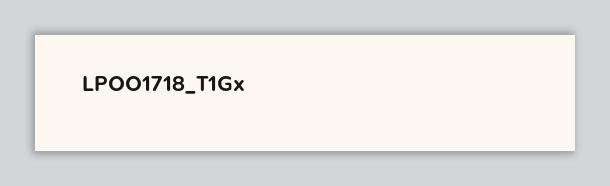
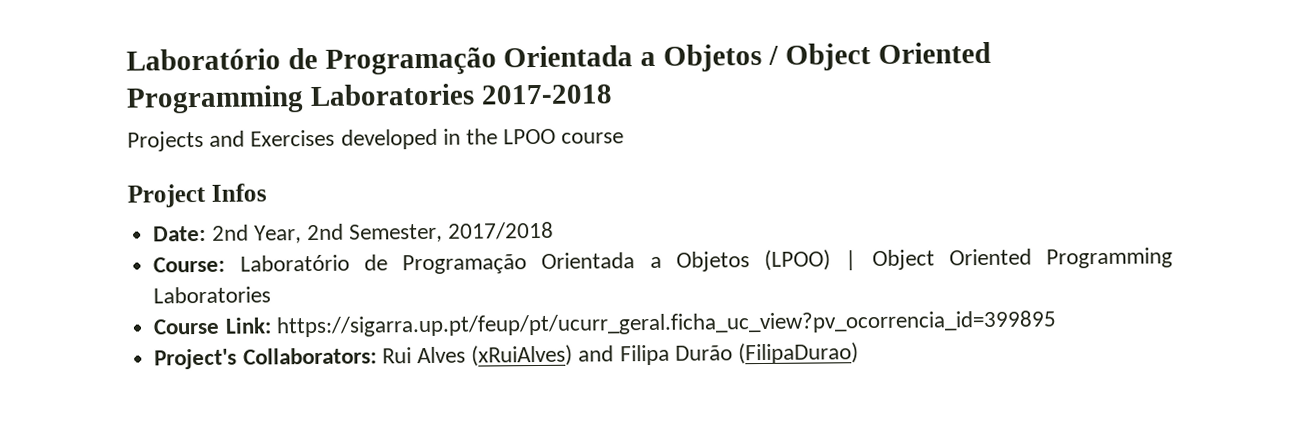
- LPOO1718_T1Gx
+ Laboratório de Programação Orientada a Objetos / Object Oriented Programming Laboratories 2017-2018
+ Projects and Exercises developed in the LPOO course
+ Project Infos
+ Date: 2nd Year, 2nd Semester, 2017/2018
+ Course: Laboratório de Programação Orientada a Objetos (LPOO) | Object Oriented Programming Laboratories
+ Course Link: https://sigarra.up.pt/feup/pt/ucurr_geral.ficha_uc_view?pv_ocorrencia_id=399895
+ Project's Collaborators: Rui Alves (xRuiAlves) and Filipa Durão (FilipaDurao)

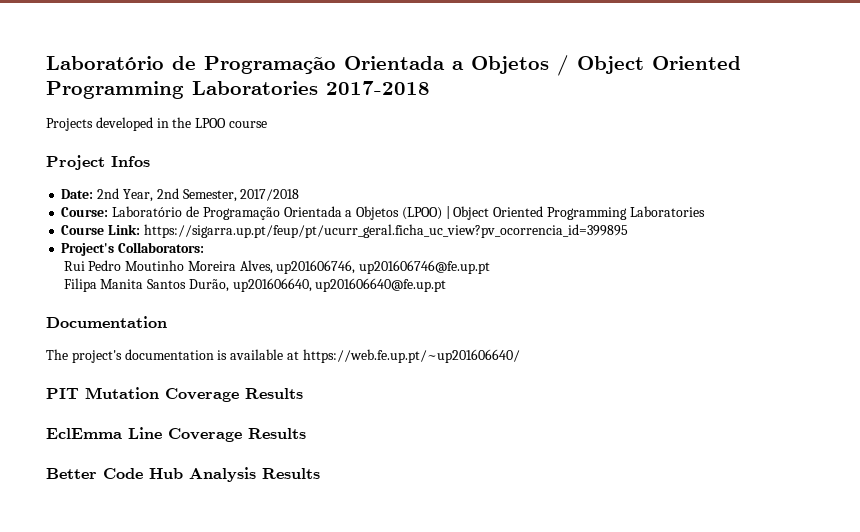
- Projects and Exercises developed in the LPOO course
+ Projects developed in the LPOO course
- Project's Collaborators: Rui Alves (xRuiAlves) and Filipa Durão (FilipaDurao)
+ Project's Collaborators:
+ Rui Pedro Moutinho Moreira Alves, up201606746, up201606746@fe.up.pt
+ Filipa Manita Santos Durão, up201606640, up201606640@fe.up.pt
+ Documentation
+ The project's documentation is available at https://web.fe.up.pt/~up201606640/
+ PIT Mutation Coverage Results
+ EclEmma Line Coverage Results
+ Better Code Hub Analysis Results

